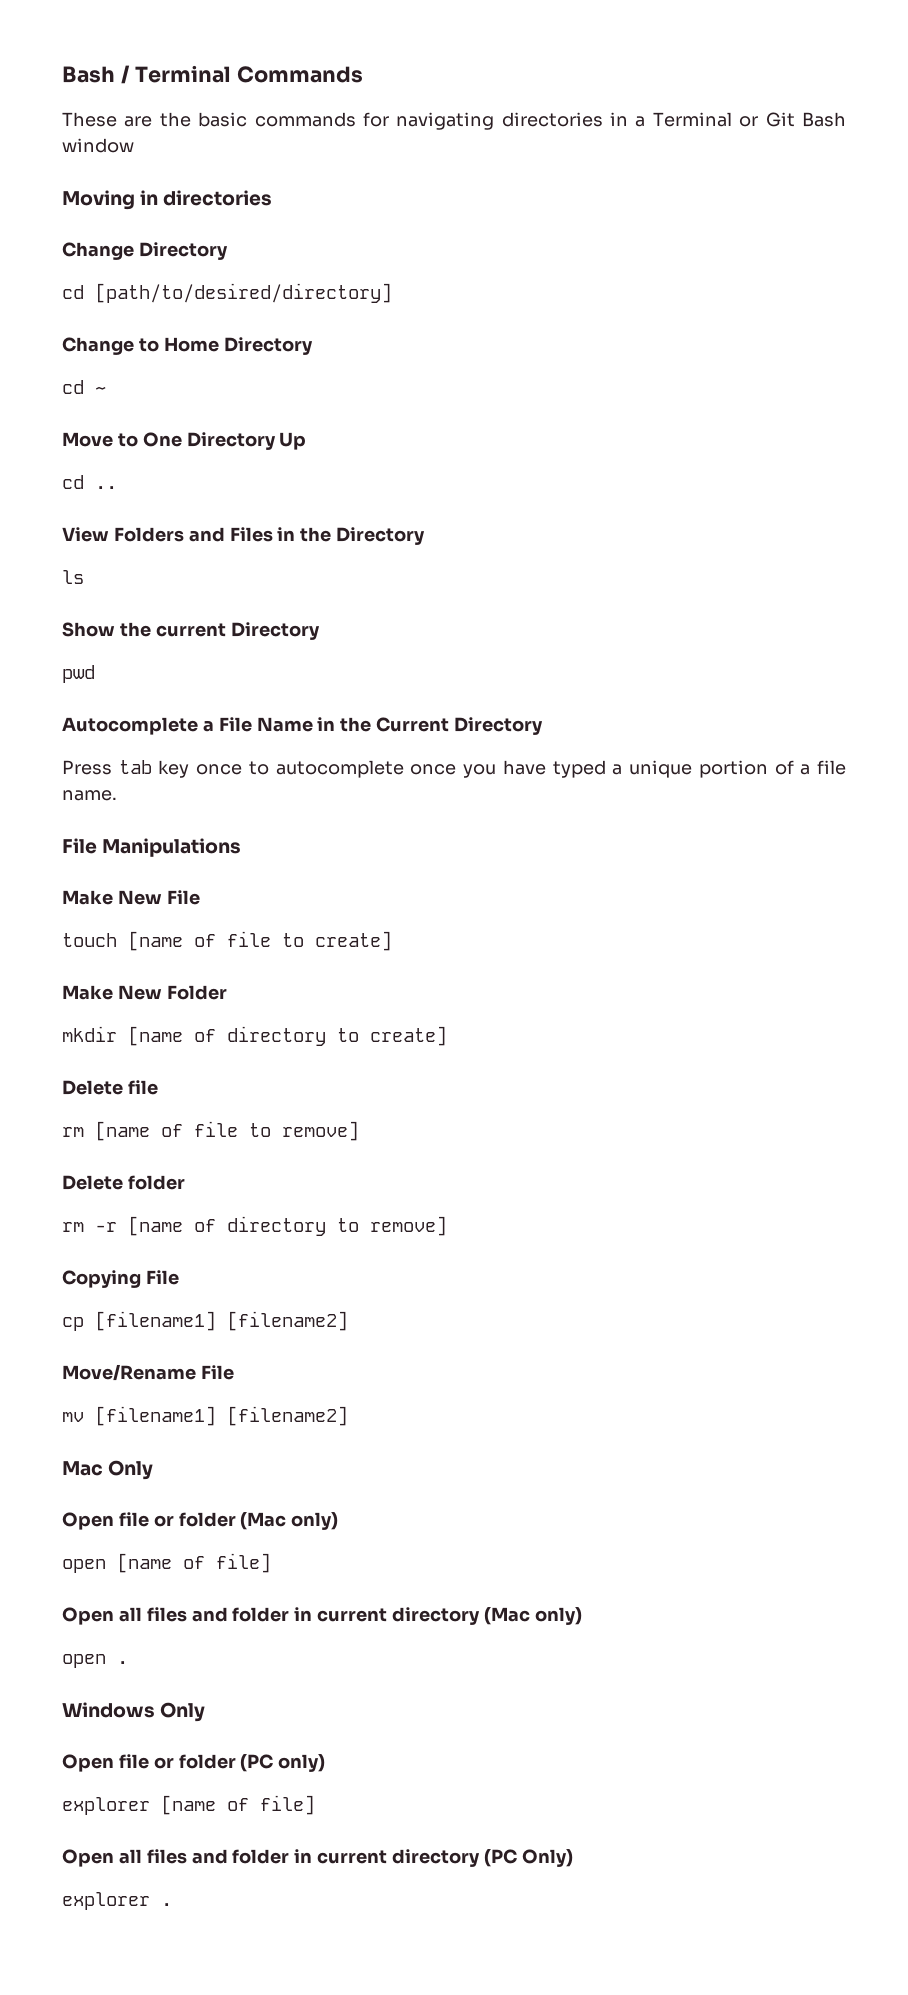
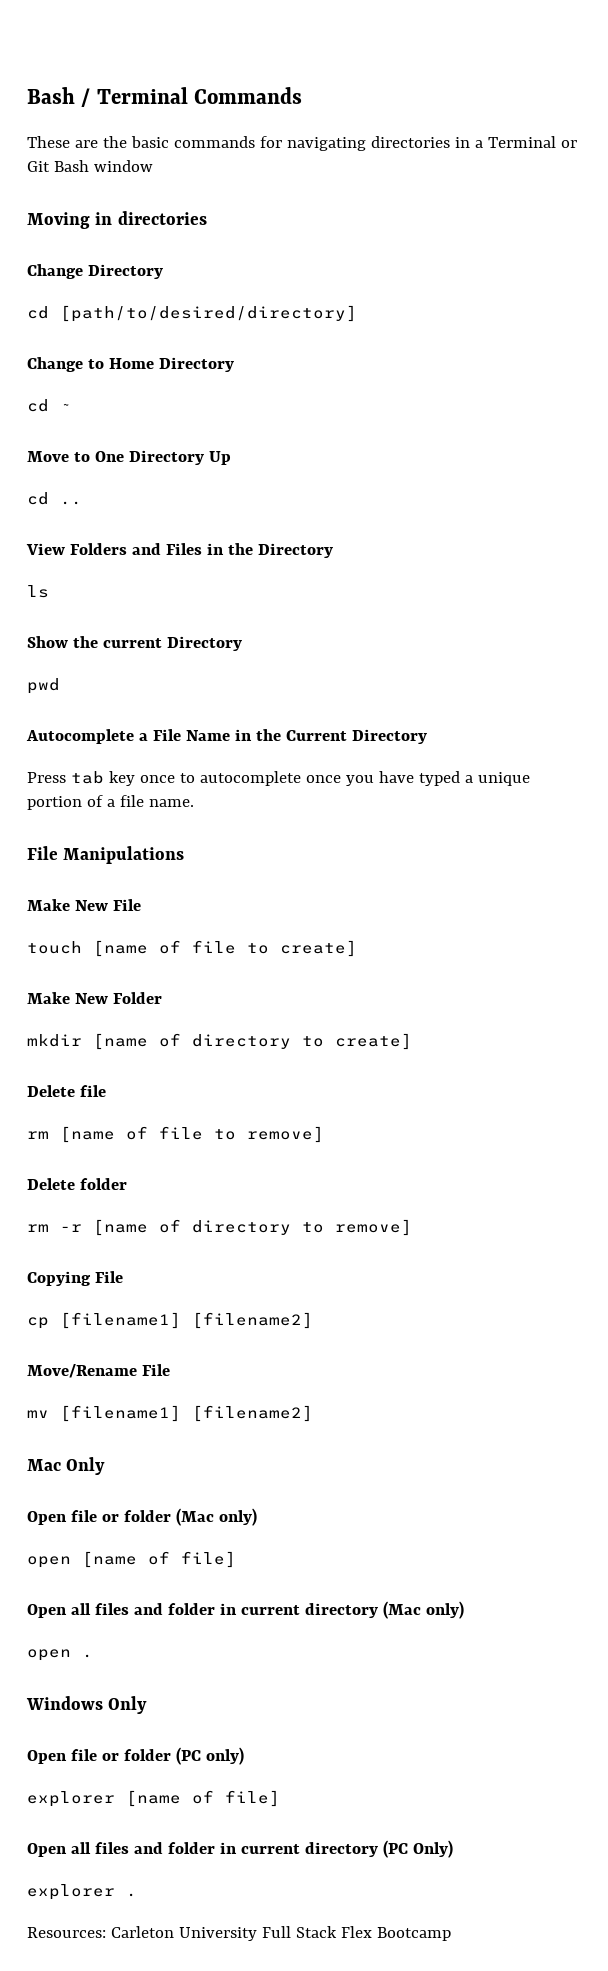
+ Resources: Carleton University Full Stack Flex Bootcamp

